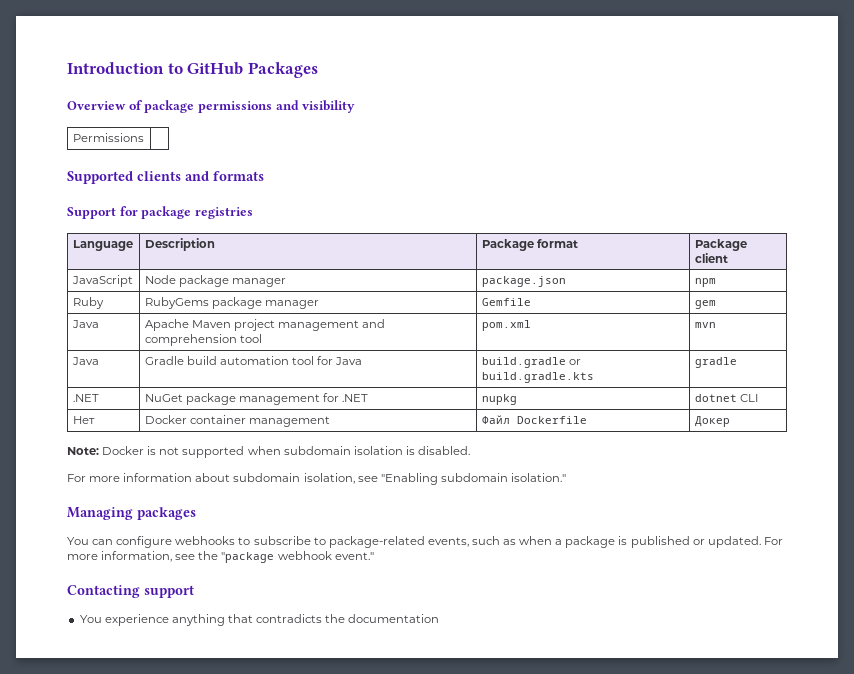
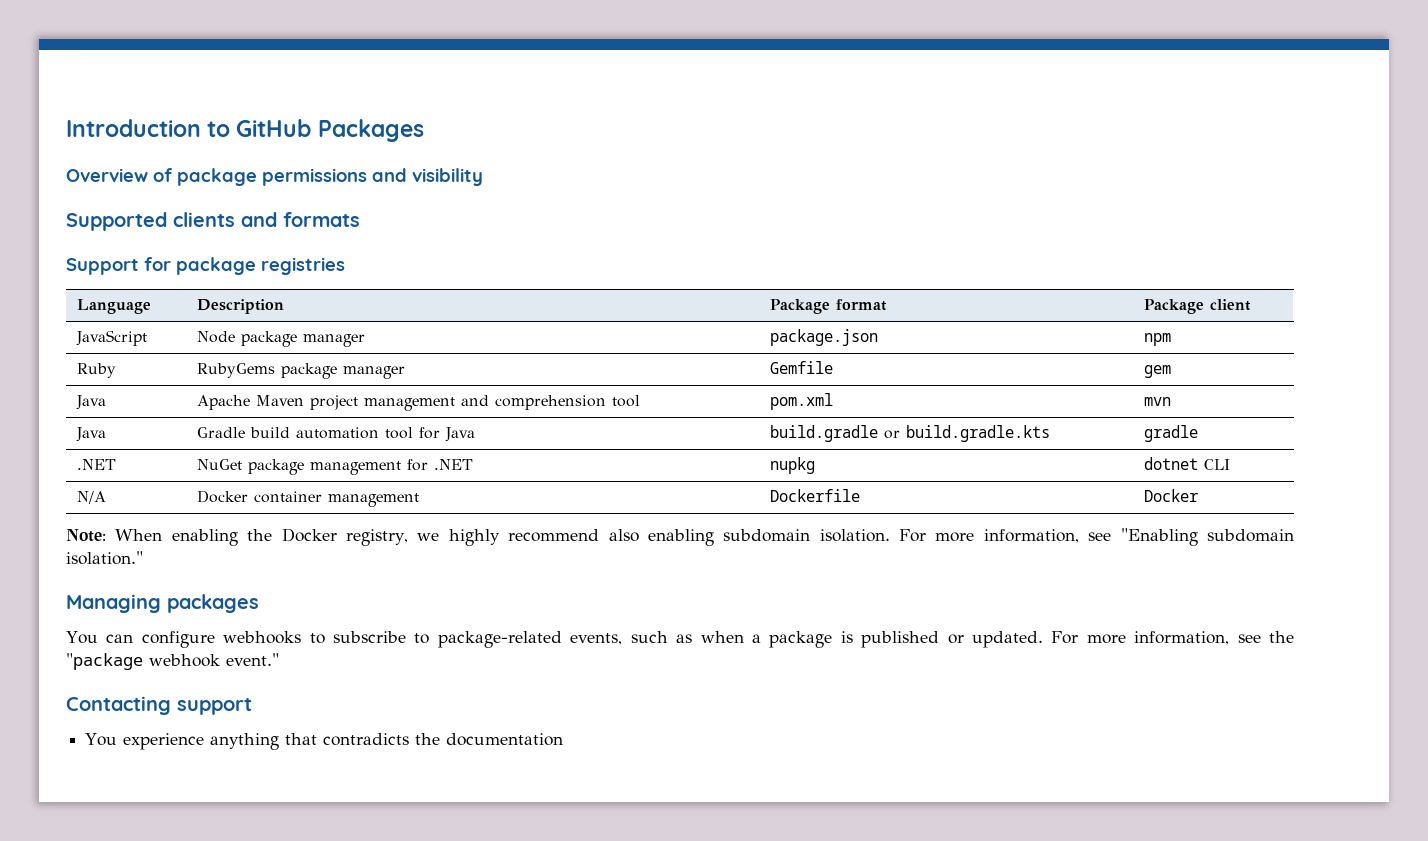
- Permissions |
- Нет | Docker container management | Файл Dockerfile | Докер
+ N/A | Docker container management | Dockerfile | Docker
- Note: Docker is not supported when subdomain isolation is disabled.
- For more information about subdomain isolation, see "Enabling subdomain isolation."
+ Note: When enabling the Docker registry, we highly recommend also enabling subdomain isolation. For more information, see "Enabling subdomain isolation."

